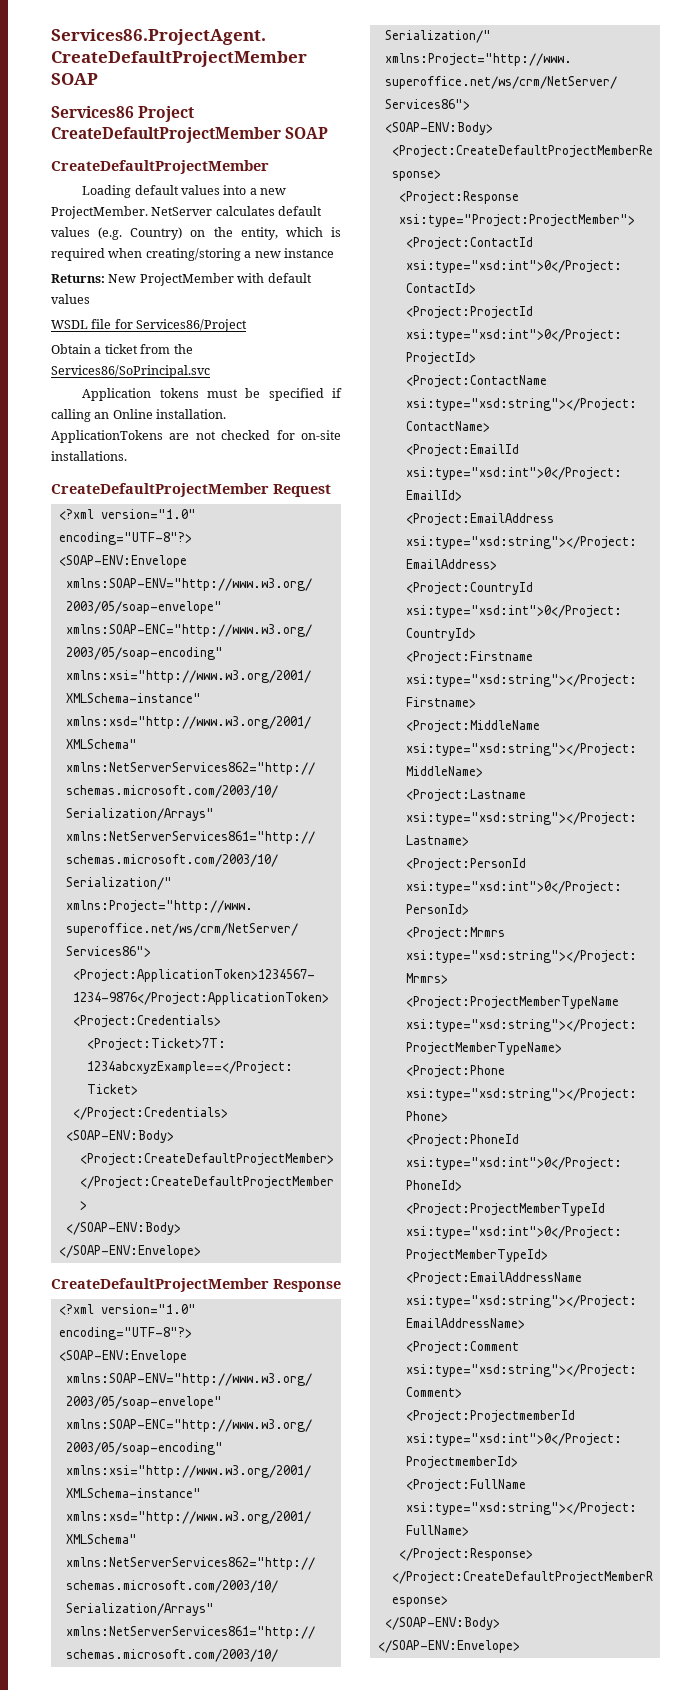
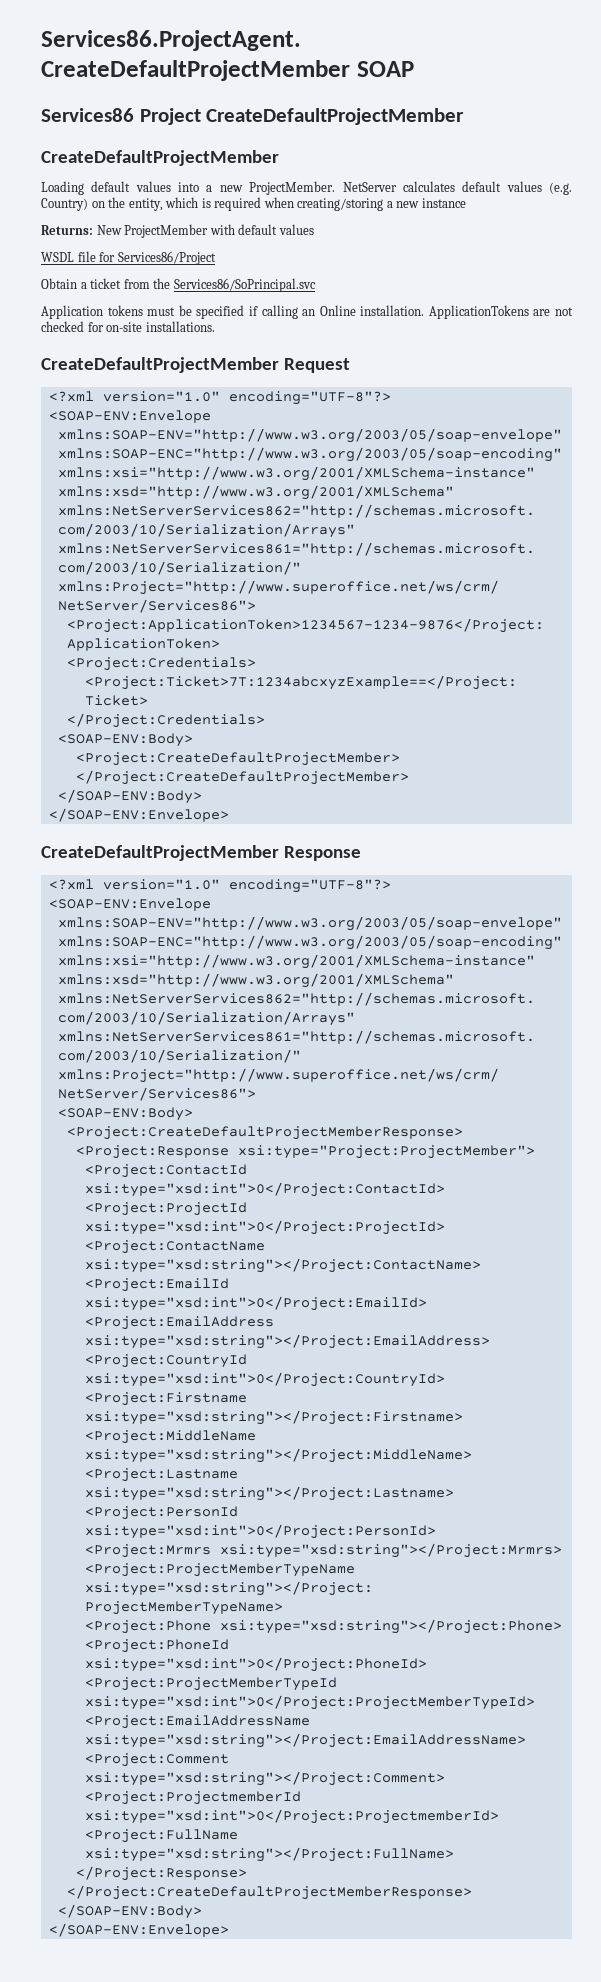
- Services86 Project CreateDefaultProjectMember SOAP
+ Services86 Project CreateDefaultProjectMember

